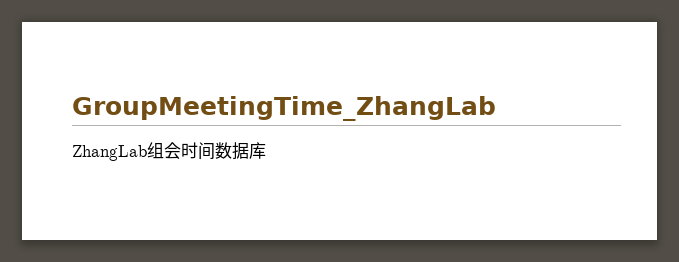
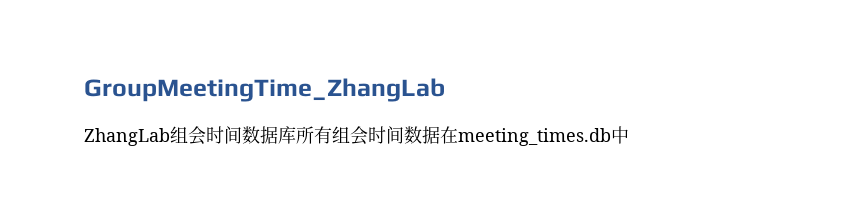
- ZhangLab组会时间数据库
+ ZhangLab组会时间数据库所有组会时间数据在meeting_times.db中

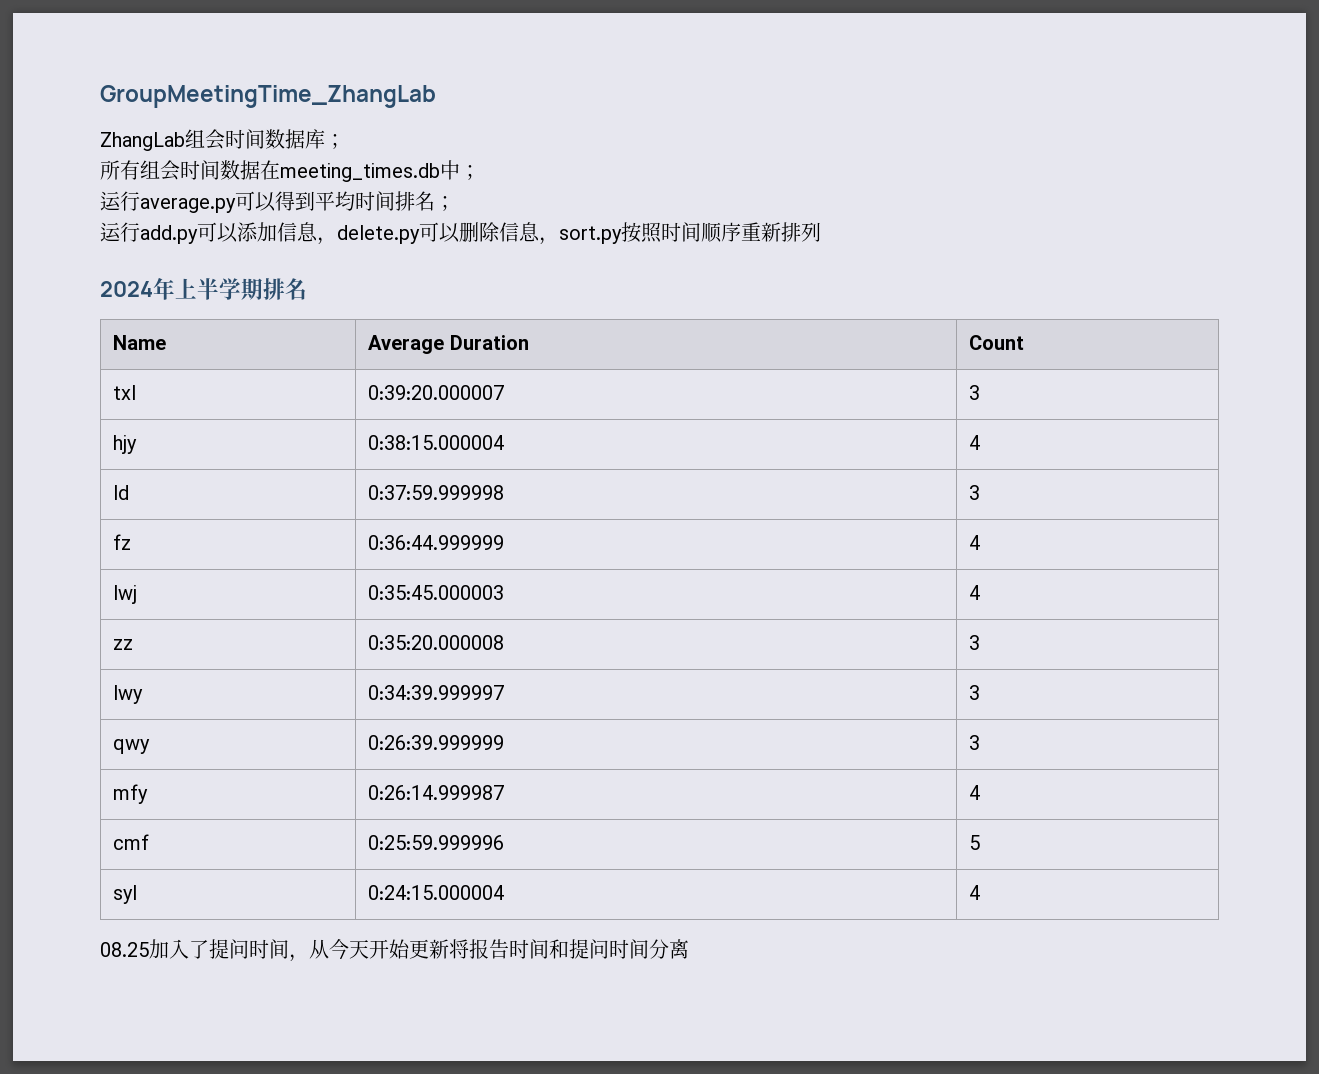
- ZhangLab组会时间数据库所有组会时间数据在meeting_times.db中
+ ZhangLab组会时间数据库；
+ 所有组会时间数据在meeting_times.db中；
+ 运行average.py可以得到平均时间排名；
+ 运行add.py可以添加信息，delete.py可以删除信息，sort.py按照时间顺序重新排列
+ 2024年上半学期排名
+ Name | Average Duration | Count
+ txl | 0:39:20.000007 | 3
+ hjy | 0:38:15.000004 | 4
+ ld | 0:37:59.999998 | 3
+ fz | 0:36:44.999999 | 4
+ lwj | 0:35:45.000003 | 4
+ zz | 0:35:20.000008 | 3
+ lwy | 0:34:39.999997 | 3
+ qwy | 0:26:39.999999 | 3
+ mfy | 0:26:14.999987 | 4
+ cmf | 0:25:59.999996 | 5
+ syl | 0:24:15.000004 | 4
+ 08.25加入了提问时间，从今天开始更新将报告时间和提问时间分离

